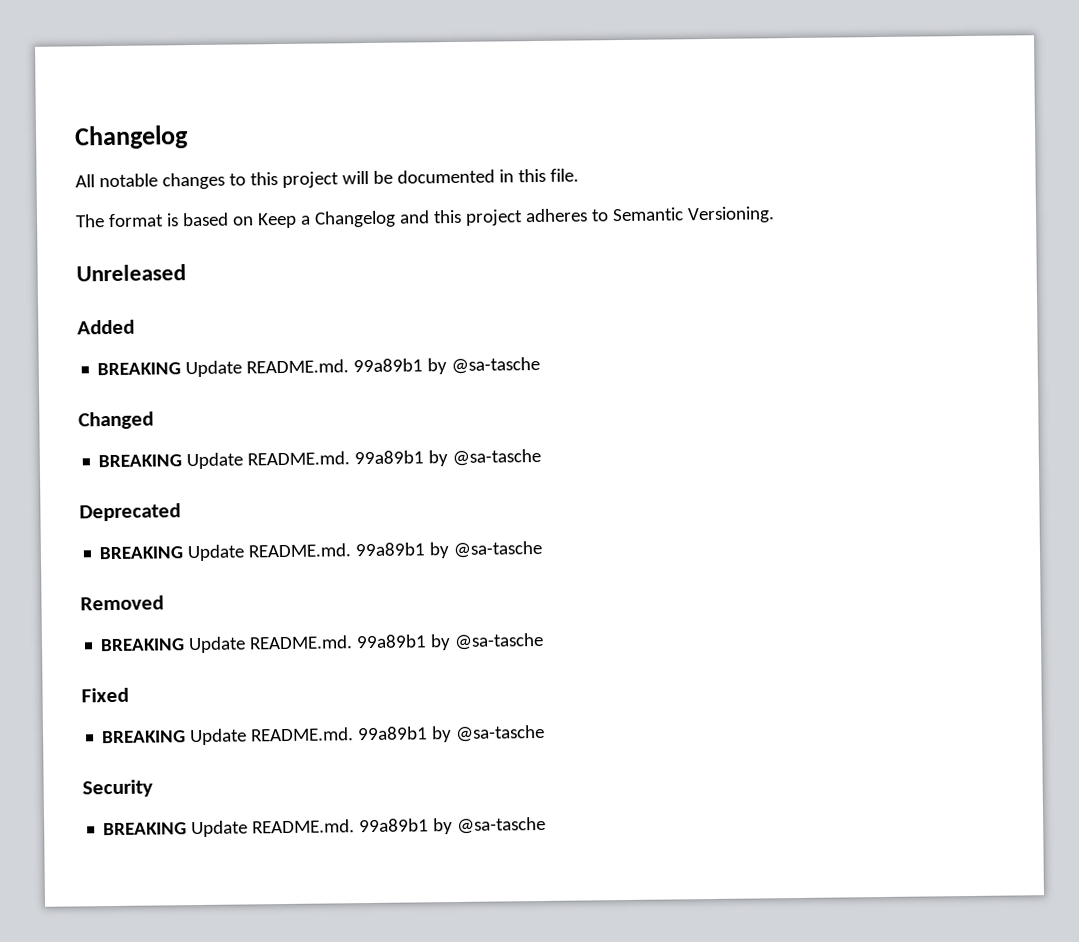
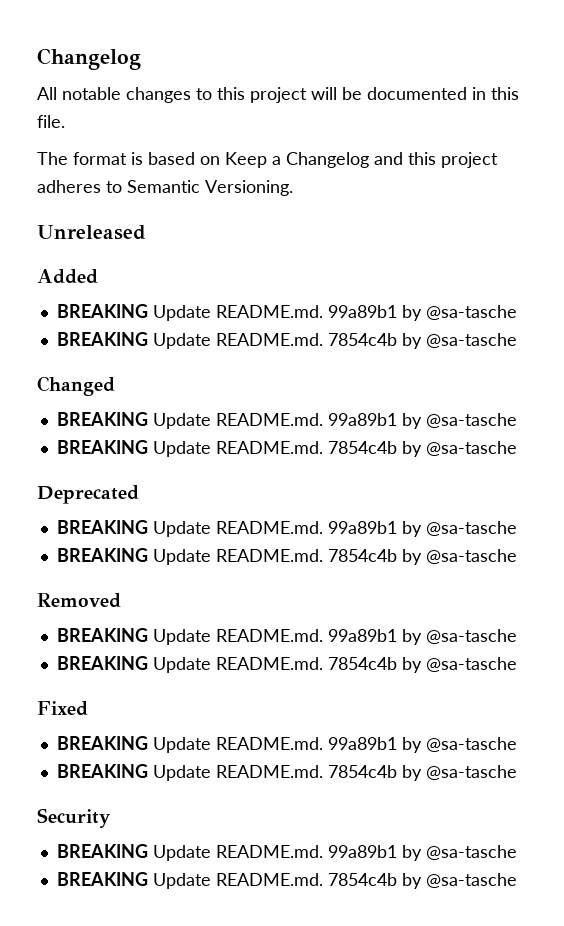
  Added
  BREAKING Update README.md. 99a89b1 by @sa-tasche
+ BREAKING Update README.md. 7854c4b by @sa-tasche
  Changed
  BREAKING Update README.md. 99a89b1 by @sa-tasche
+ BREAKING Update README.md. 7854c4b by @sa-tasche
  Deprecated
  BREAKING Update README.md. 99a89b1 by @sa-tasche
+ BREAKING Update README.md. 7854c4b by @sa-tasche
  Removed
  BREAKING Update README.md. 99a89b1 by @sa-tasche
+ BREAKING Update README.md. 7854c4b by @sa-tasche
  Fixed
  BREAKING Update README.md. 99a89b1 by @sa-tasche
+ BREAKING Update README.md. 7854c4b by @sa-tasche
  Security
  BREAKING Update README.md. 99a89b1 by @sa-tasche
+ BREAKING Update README.md. 7854c4b by @sa-tasche

